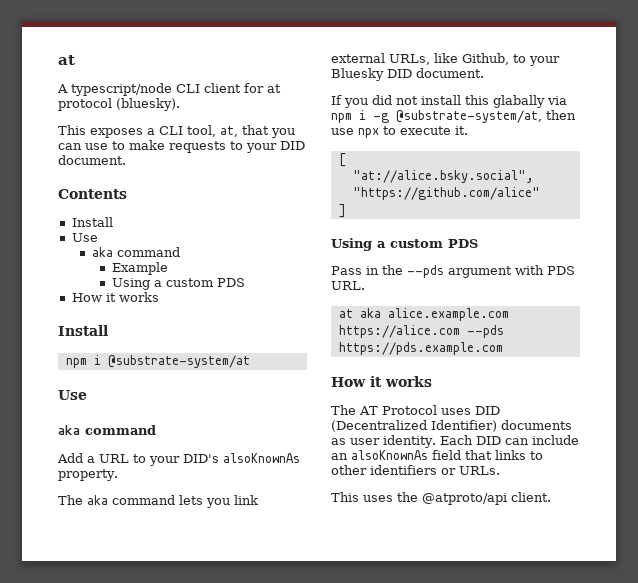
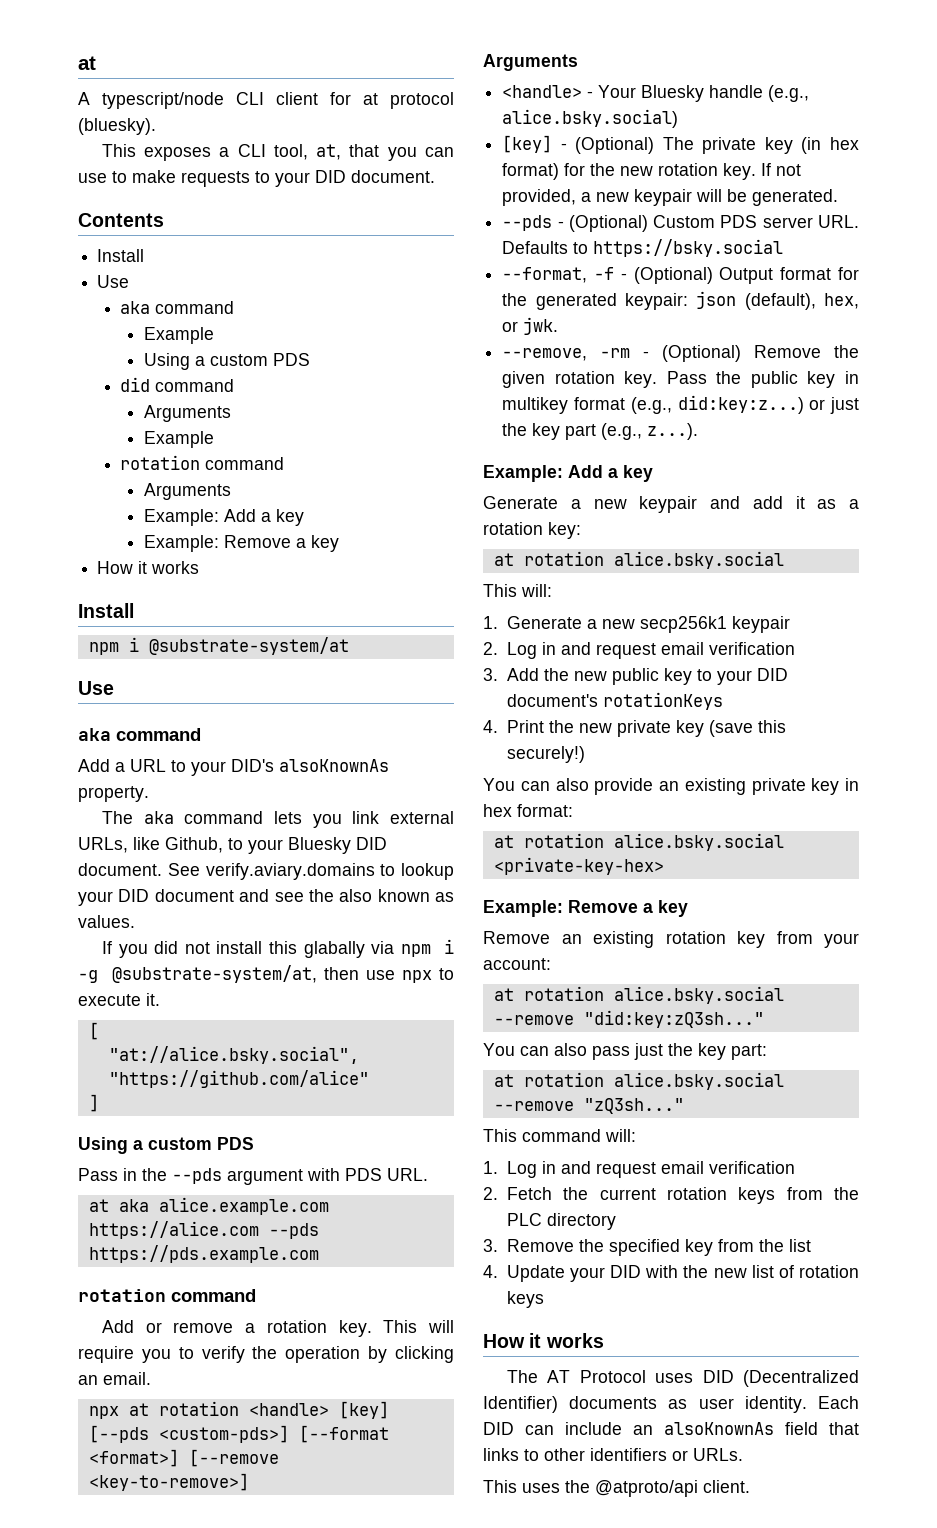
+ did command
+ Arguments
+ Example
+ rotation command
+ Arguments
+ Example: Add a key
+ Example: Remove a key
+ See verify.aviary.domains to lookup your DID document and see the also known as values.
  at aka alice.example.com https://alice.com --pds https://pds.example.com
+ rotation command
+ Add or remove a rotation key. This will require you to verify the operation by clicking an email.
+ npx at rotation <handle> [key] [--pds <custom-pds>] [--format <format>] [--remove <key-to-remove>]
+ Arguments
+ <handle> - Your Bluesky handle (e.g., alice.bsky.social)
+ [key] - (Optional) The private key (in hex format) for the new rotation key. If not provided, a new keypair will be generated.
+ --pds - (Optional) Custom PDS server URL. Defaults to https://bsky.social
+ --format, -f - (Optional) Output format for the generated keypair: json (default), hex, or jwk.
+ --remove, -rm - (Optional) Remove the given rotation key. Pass the public key in multikey format (e.g., did:key:z...) or just the key part (e.g., z...).
+ Example: Add a key
+ Generate a new keypair and add it as a rotation key:
+ at rotation alice.bsky.social
+ This will:
+ 1. Generate a new secp256k1 keypair
+ 2. Log in and request email verification
+ 3. Add the new public key to your DID document's rotationKeys
+ 4. Print the new private key (save this securely!)
+ You can also provide an existing private key in hex format:
+ at rotation alice.bsky.social <private-key-hex>
+ Example: Remove a key
+ Remove an existing rotation key from your account:
+ at rotation alice.bsky.social --remove "did:key:zQ3sh..."
+ You can also pass just the key part:
+ at rotation alice.bsky.social --remove "zQ3sh..."
+ This command will:
+ 1. Log in and request email verification
+ 2. Fetch the current rotation keys from the PLC directory
+ 3. Remove the specified key from the list
+ 4. Update your DID with the new list of rotation keys

